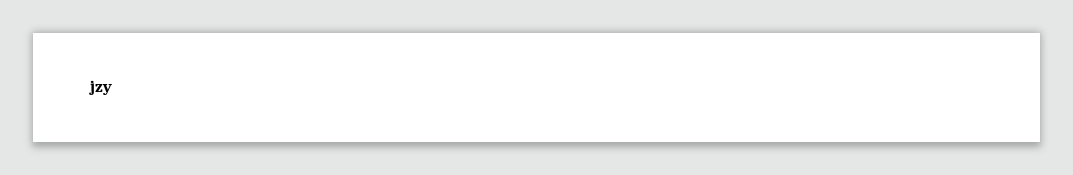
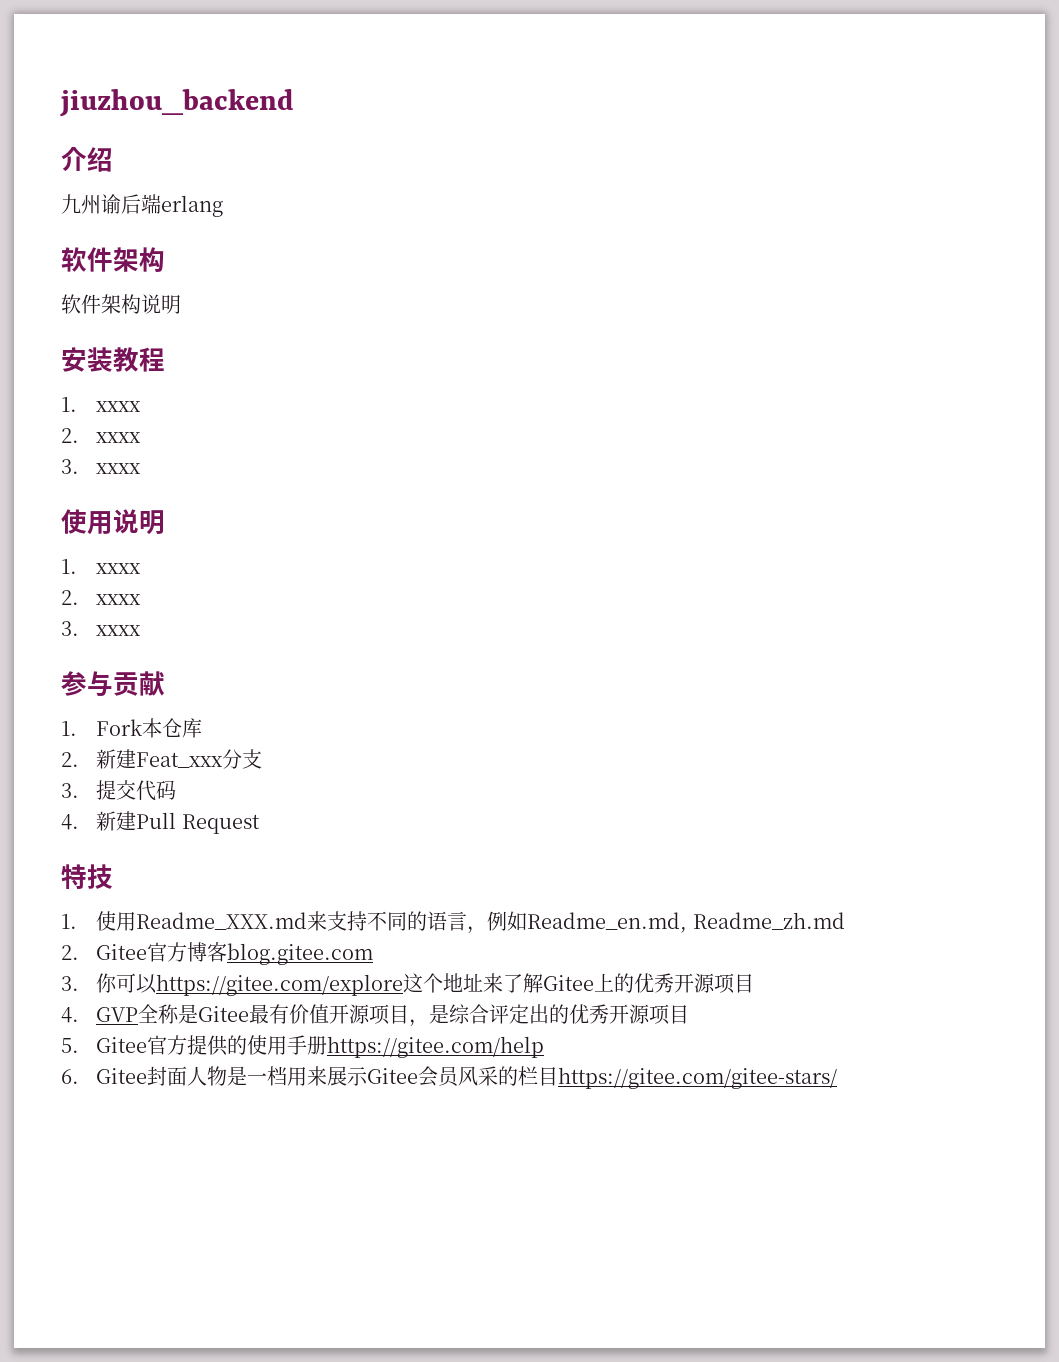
- jzy
+ jiuzhou_backend
+ 介绍
+ 九州谕后端erlang
+ 软件架构
+ 软件架构说明
+ 安装教程
+ 1. xxxx
+ 2. xxxx
+ 3. xxxx
+ 使用说明
+ 1. xxxx
+ 2. xxxx
+ 3. xxxx
+ 参与贡献
+ 1. Fork本仓库
+ 2.新建Feat_xxx分支
+ 3.提交代码
+ 4.新建Pull Request
+ 特技
+ 1.使用Readme_XXX.md来支持不同的语言，例如Readme_en.md, Readme_zh.md
+ 2. Gitee官方博客blog.gitee.com
+ 3.你可以https://gitee.com/explore这个地址来了解Gitee上的优秀开源项目
+ 4. GVP全称是Gitee最有价值开源项目，是综合评定出的优秀开源项目
+ 5. Gitee官方提供的使用手册https://gitee.com/help
+ 6. Gitee封面人物是一档用来展示Gitee会员风采的栏目https://gitee.com/gitee-stars/

